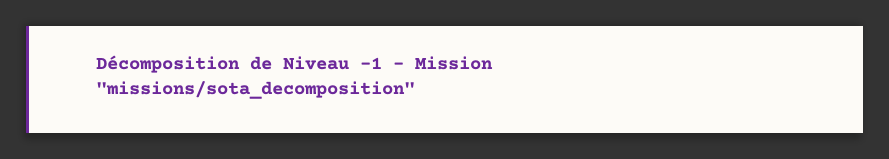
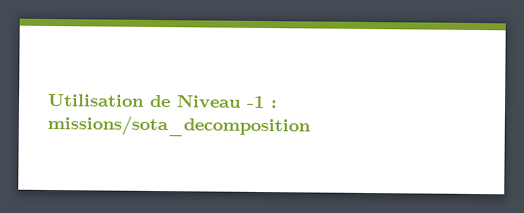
- Décomposition de Niveau -1 - Mission "missions/sota_decomposition"
+ Utilisation de Niveau -1 : missions/sota_decomposition

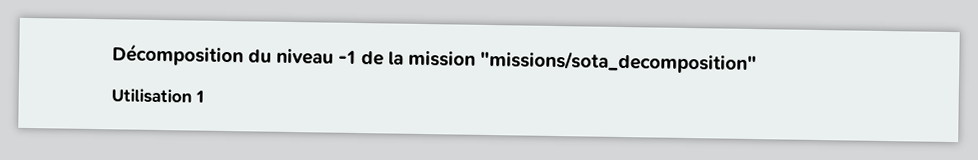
- Utilisation de Niveau -1 : missions/sota_decomposition
+ Décomposition du niveau -1 de la mission "missions/sota_decomposition"
+ Utilisation 1

